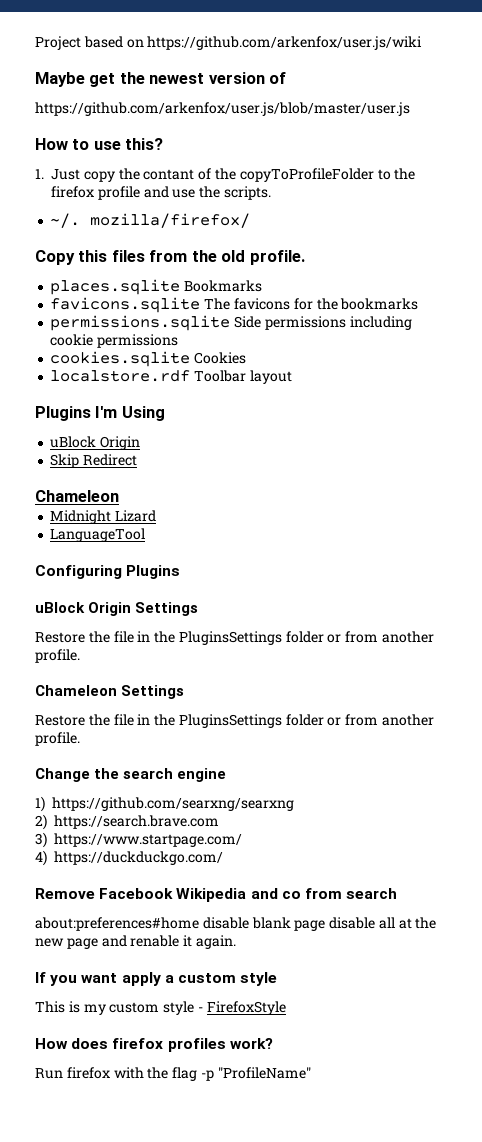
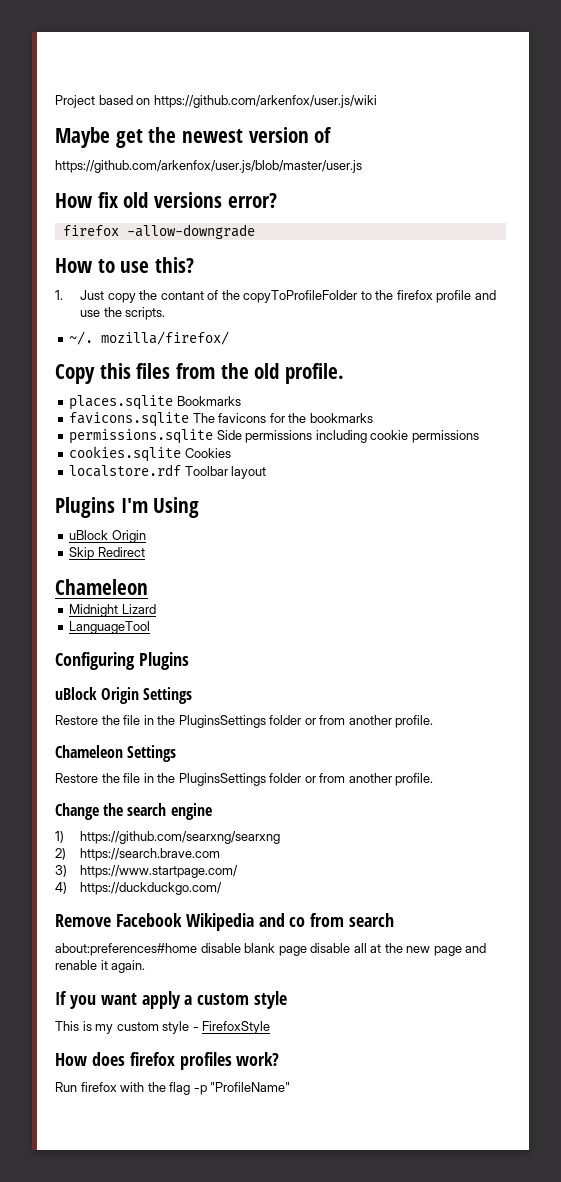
+ How fix old versions error?
+ firefox -allow-downgrade

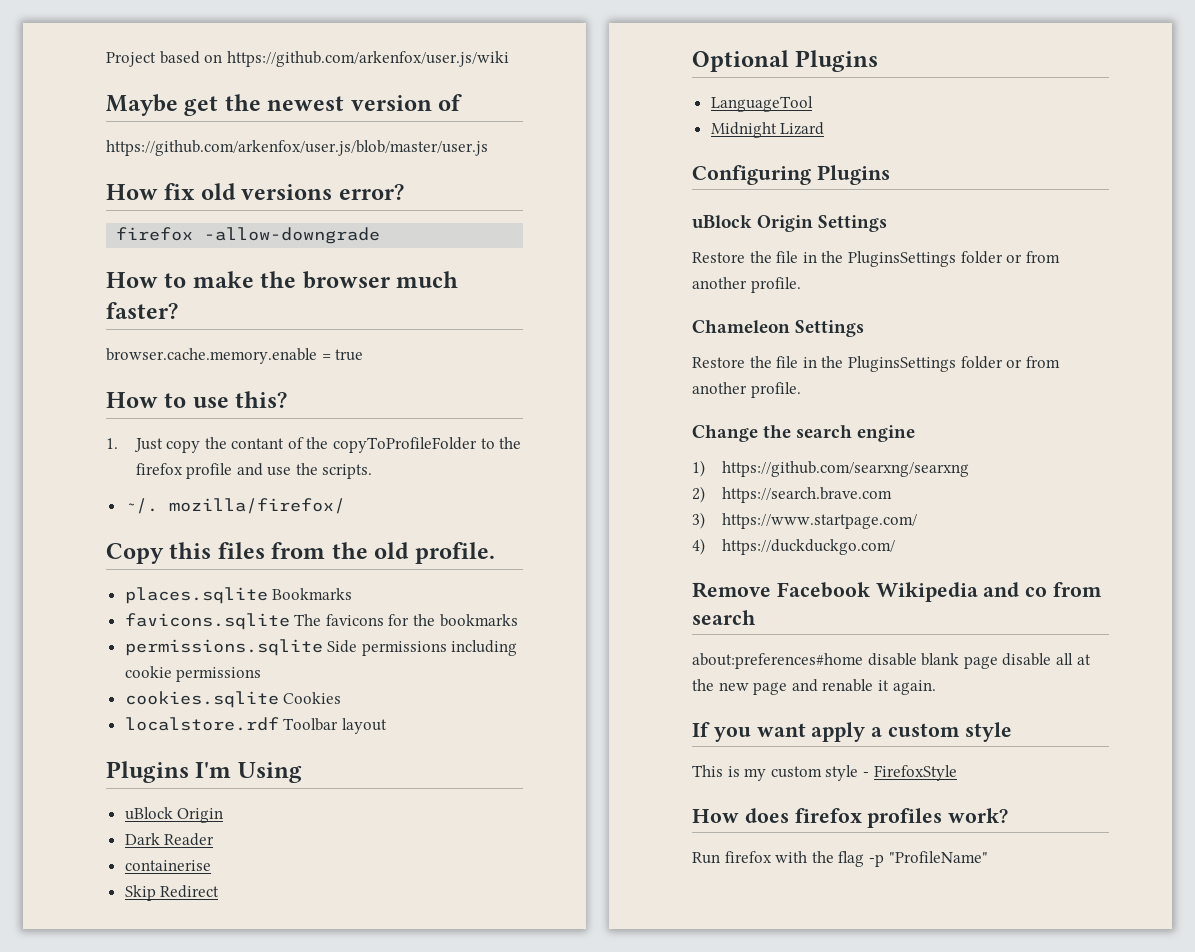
+ How to make the browser much faster?
+ browser.cache.memory.enable = true
+ Dark Reader
+ containerise
  Skip Redirect
- Chameleon
+ Optional Plugins
+ LanguageTool
- LanguageTool

